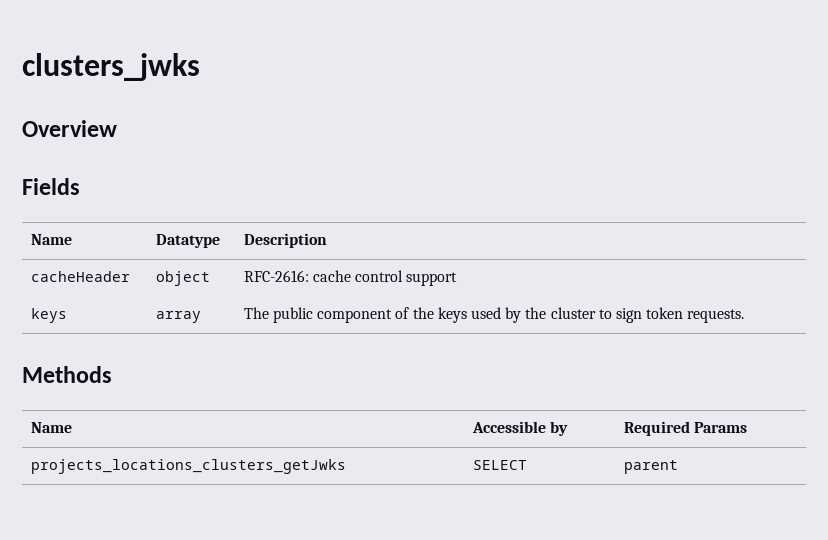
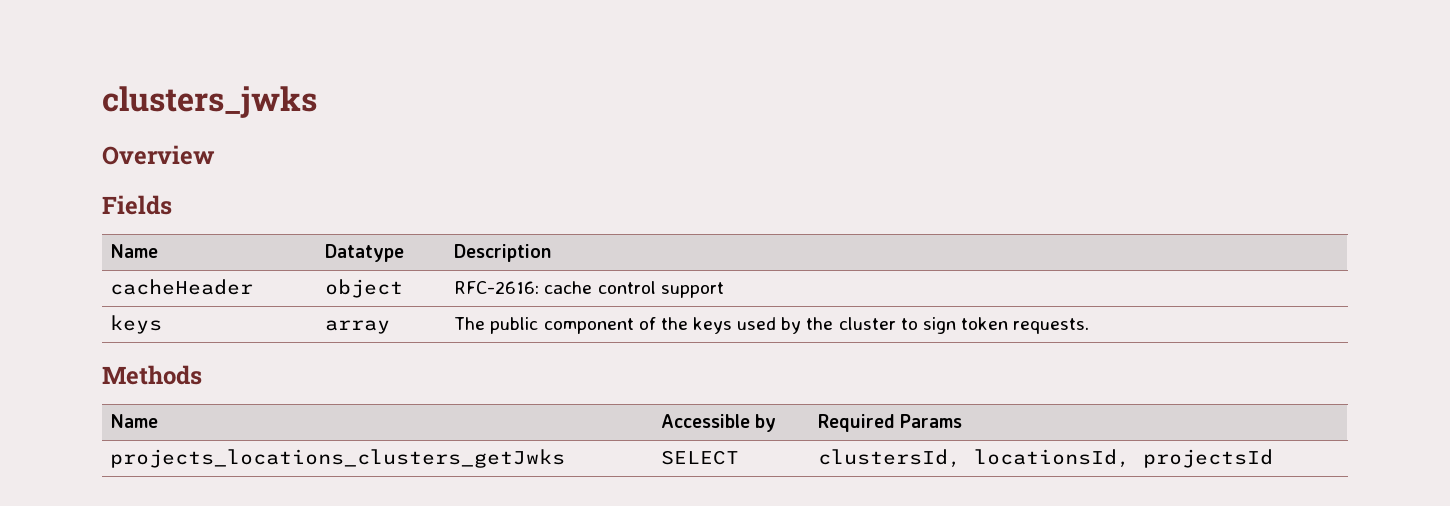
- projects_locations_clusters_getJwks | SELECT | parent
+ projects_locations_clusters_getJwks | SELECT | clustersId, locationsId, projectsId

